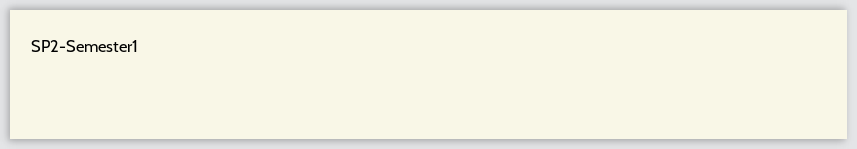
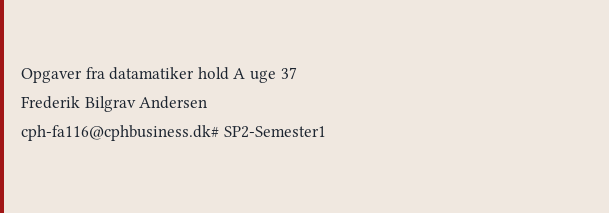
- SP2-Semester1
+ Opgaver fra datamatiker hold A uge 37
+ Frederik Bilgrav Andersen
+ cph-fa116@cphbusiness.dk# SP2-Semester1

